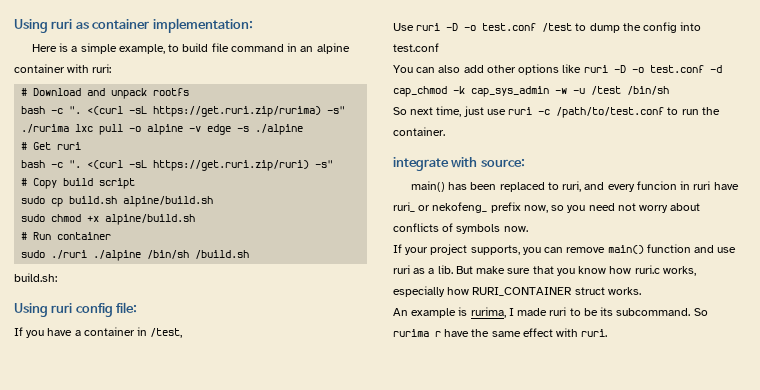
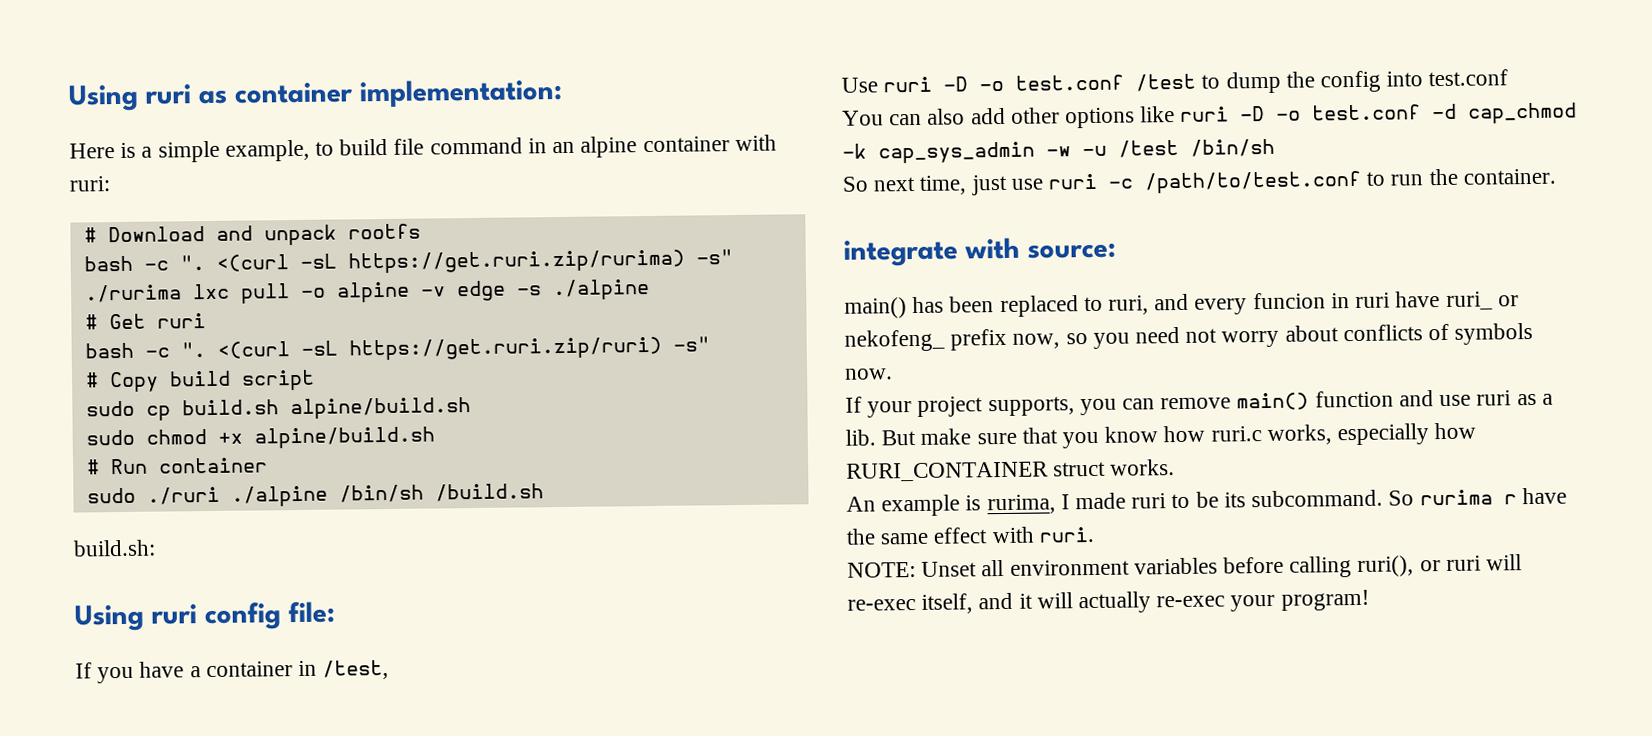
+ NOTE: Unset all environment variables before calling ruri(), or ruri will re-exec itself, and it will actually re-exec your program!

